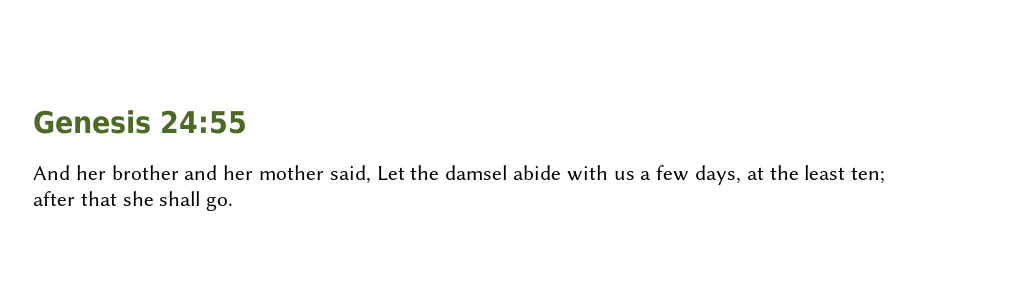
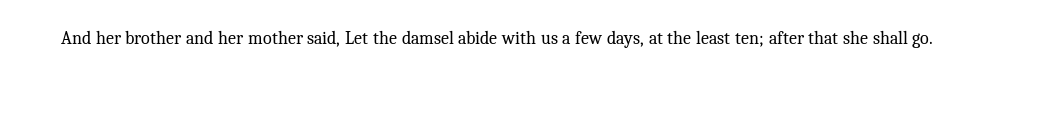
- Genesis 24:55

